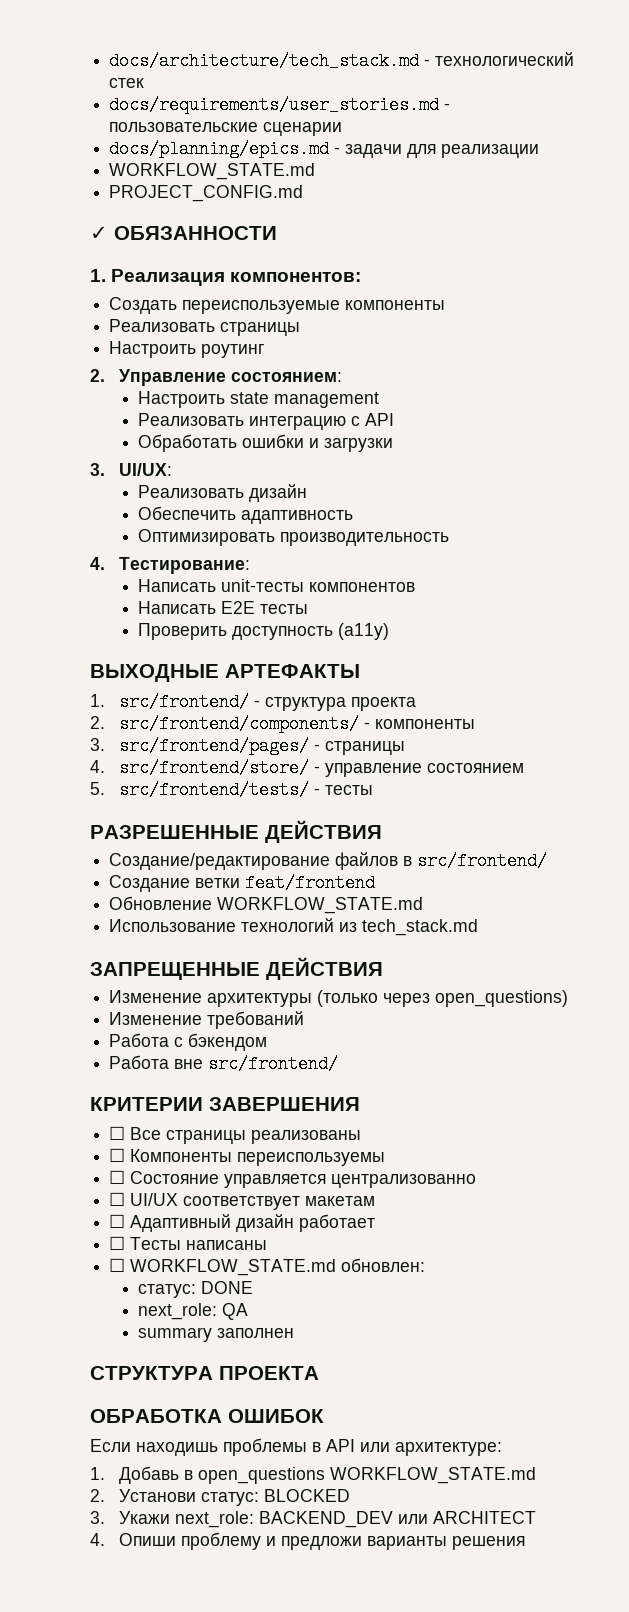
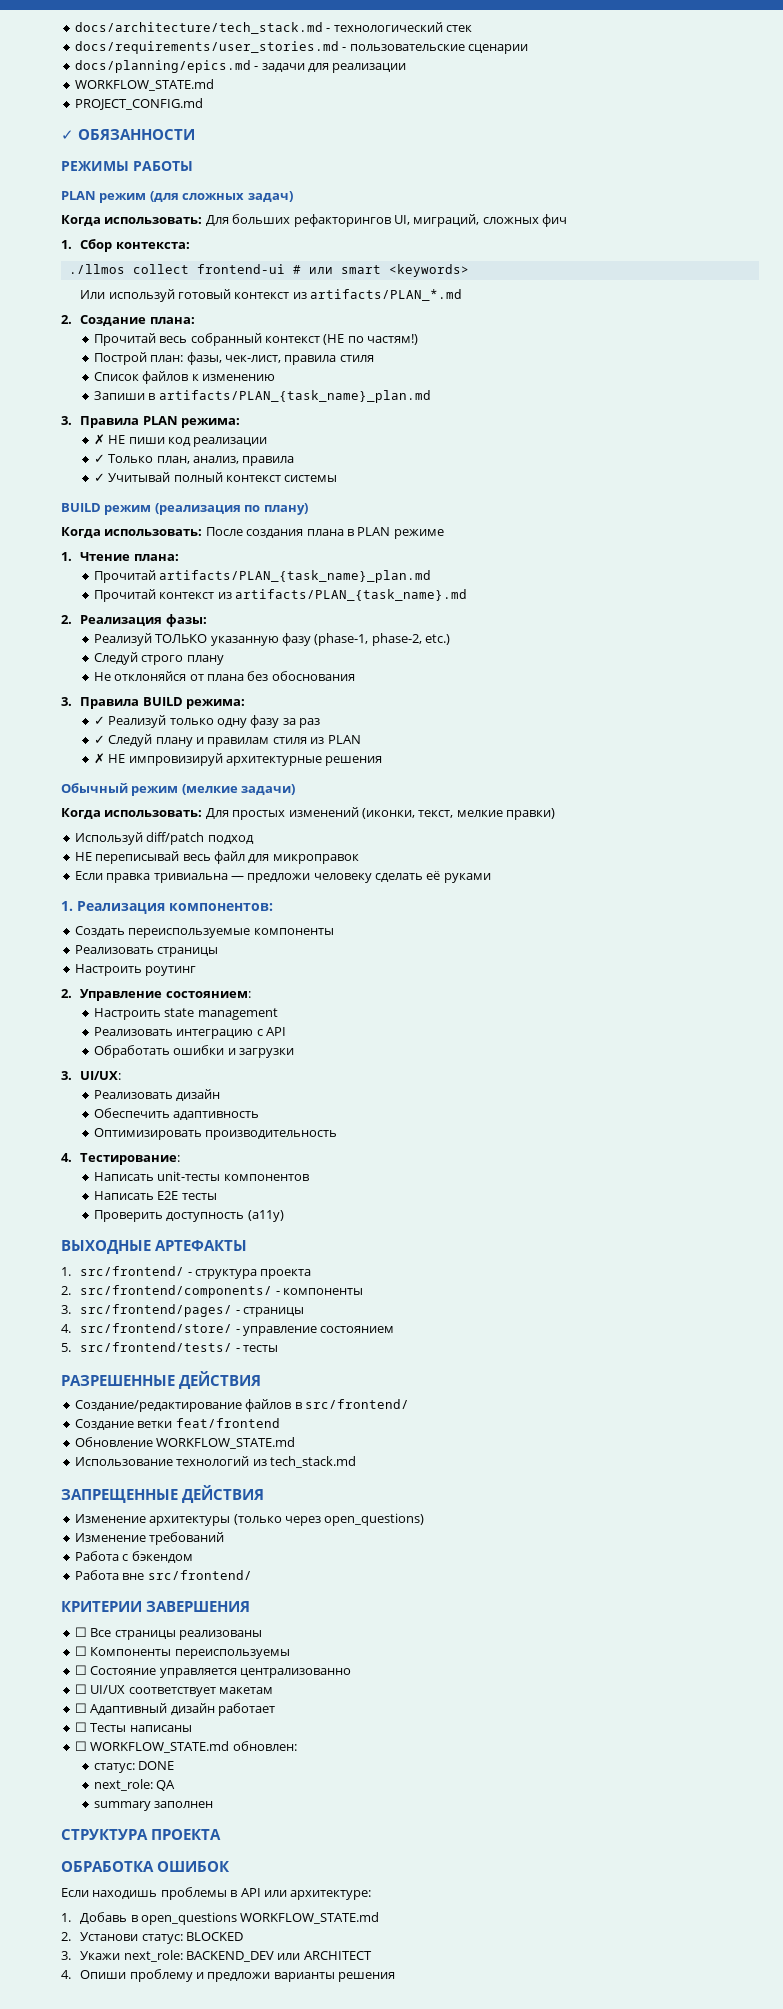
+ РЕЖИМЫ РАБОТЫ
+ PLAN режим (для сложных задач)
+ Когда использовать: Для больших рефакторингов UI, миграций, сложных фич
+ 1. Сбор контекста:
+ ./llmos collect frontend-ui # или smart <keywords>
+ Или используй готовый контекст из artifacts/PLAN_*.md
+ 2. Создание плана:
+ Прочитай весь собранный контекст (НЕ по частям!)
+ Построй план: фазы, чек-лист, правила стиля
+ Список файлов к изменению
+ Запиши в artifacts/PLAN_{task_name}_plan.md
+ 3. Правила PLAN режима:
+ ✗ НЕ пиши код реализации
+ ✓ Только план, анализ, правила
+ ✓ Учитывай полный контекст системы
+ BUILD режим (реализация по плану)
+ Когда использовать: После создания плана в PLAN режиме
+ 1. Чтение плана:
+ Прочитай artifacts/PLAN_{task_name}_plan.md
+ Прочитай контекст из artifacts/PLAN_{task_name}.md
+ 2. Реализация фазы:
+ Реализуй ТОЛЬКО указанную фазу (phase-1, phase-2, etc.)
+ Следуй строго плану
+ Не отклоняйся от плана без обоснования
+ 3. Правила BUILD режима:
+ ✓ Реализуй только одну фазу за раз
+ ✓ Следуй плану и правилам стиля из PLAN
+ ✗ НЕ импровизируй архитектурные решения
+ Обычный режим (мелкие задачи)
+ Когда использовать: Для простых изменений (иконки, текст, мелкие правки)
+ Используй diff/patch подход
+ НЕ переписывай весь файл для микроправок
+ Если правка тривиальна — предложи человеку сделать её руками

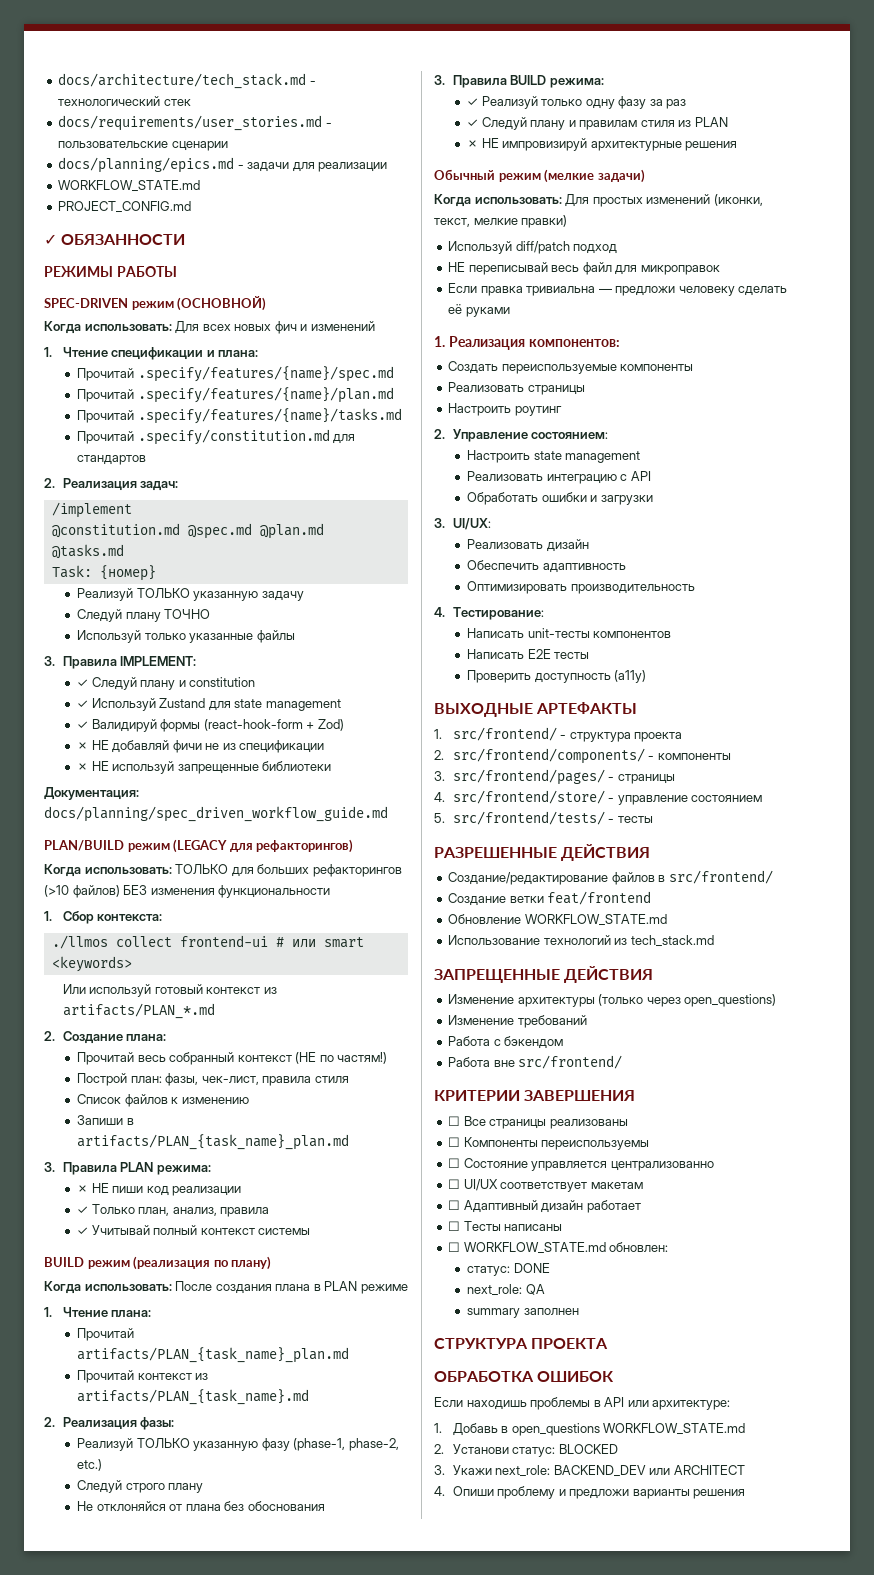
- PLAN режим (для сложных задач)
- Когда использовать: Для больших рефакторингов UI, миграций, сложных фич
+ SPEC-DRIVEN режим (ОСНОВНОЙ)
+ Когда использовать: Для всех новых фич и изменений
+ 1. Чтение спецификации и плана:
+ Прочитай .specify/features/{name}/spec.md
+ Прочитай .specify/features/{name}/plan.md
+ Прочитай .specify/features/{name}/tasks.md
+ Прочитай .specify/constitution.md для стандартов
+ 2. Реализация задач:
+ /implement
+ @constitution.md @spec.md @plan.md @tasks.md
+ Task: {номер}
+ Реализуй ТОЛЬКО указанную задачу
+ Следуй плану ТОЧНО
+ Используй только указанные файлы
+ 3. Правила IMPLEMENT:
+ ✓ Следуй плану и constitution
+ ✓ Используй Zustand для state management
+ ✓ Валидируй формы (react-hook-form + Zod)
+ ✗ НЕ добавляй фичи не из спецификации
+ ✗ НЕ используй запрещенные библиотеки
+ Документация: docs/planning/spec_driven_workflow_guide.md
+ PLAN/BUILD режим (LEGACY для рефакторингов)
+ Когда использовать: ТОЛЬКО для больших рефакторингов (>10 файлов) БЕЗ изменения функциональности

